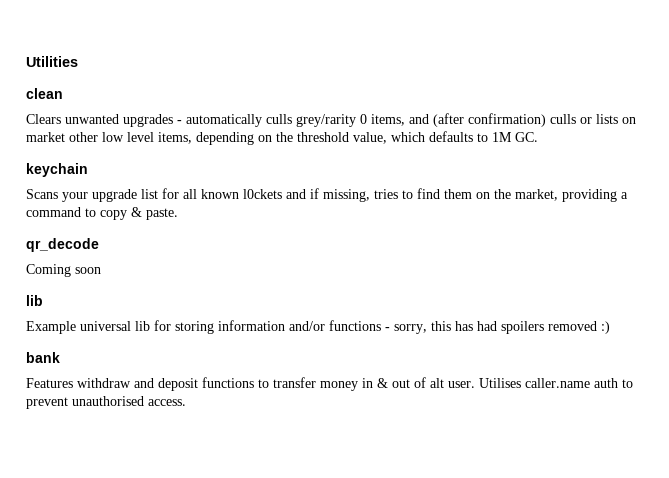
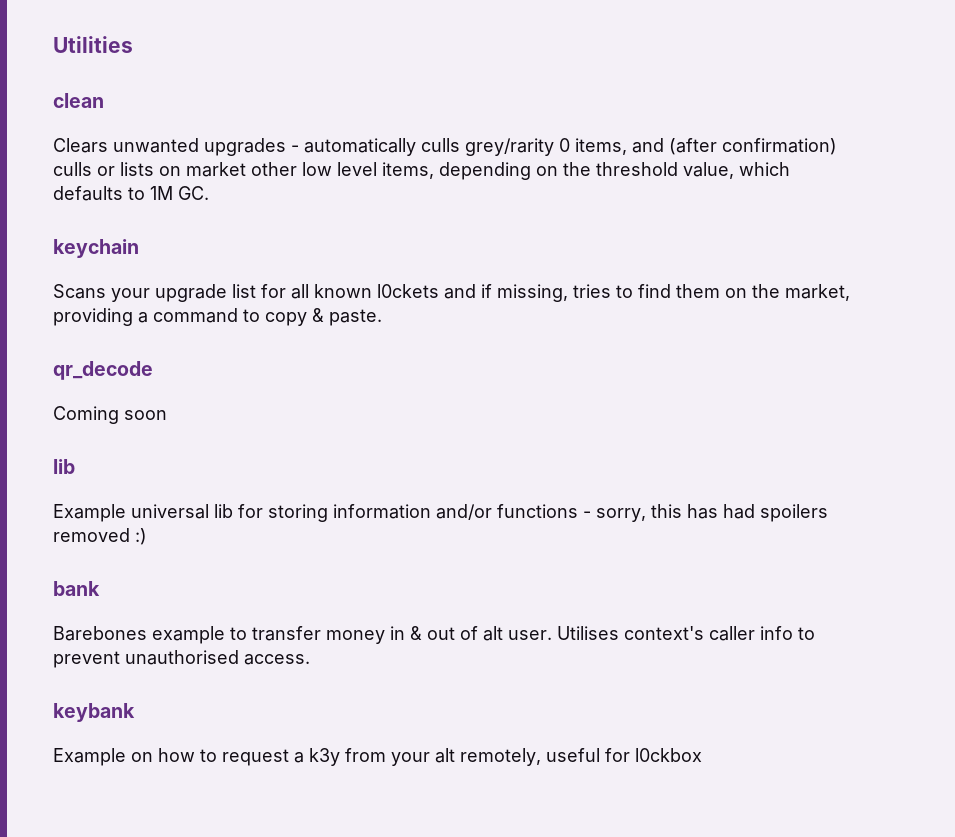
- Features withdraw and deposit functions to transfer money in & out of alt user.
+ Barebones example to transfer money in & out of alt user.
- Utilises caller.name auth to prevent unauthorised access.
+ Utilises context's caller info to prevent unauthorised access.
+ keybank
+ Example on how to request a k3y from your alt remotely, useful for l0ckbox

